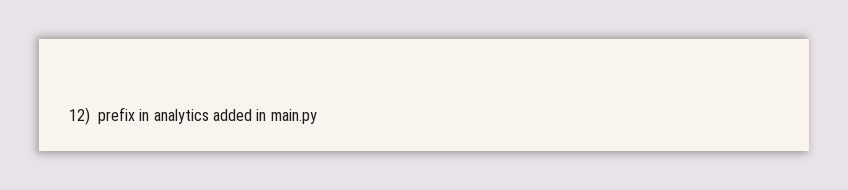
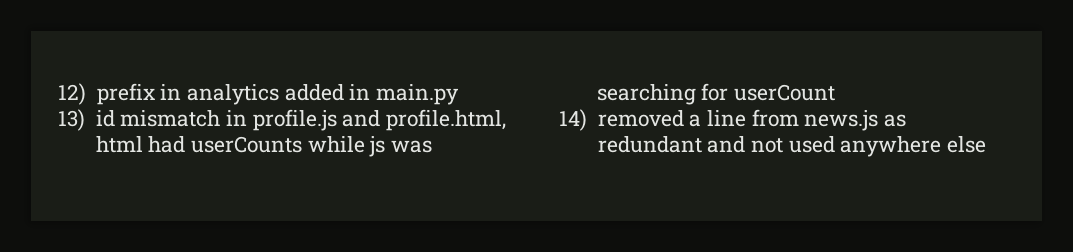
+ 13) id mismatch in profile.js and profile.html, html had userCounts while js was searching for userCount
+ 14) removed a line from news.js as redundant and not used anywhere else

